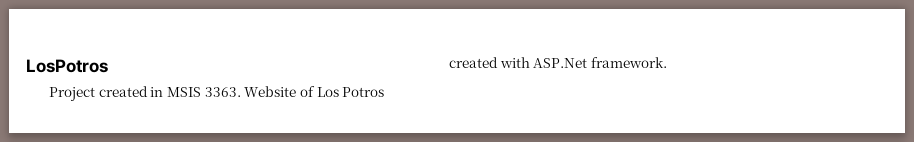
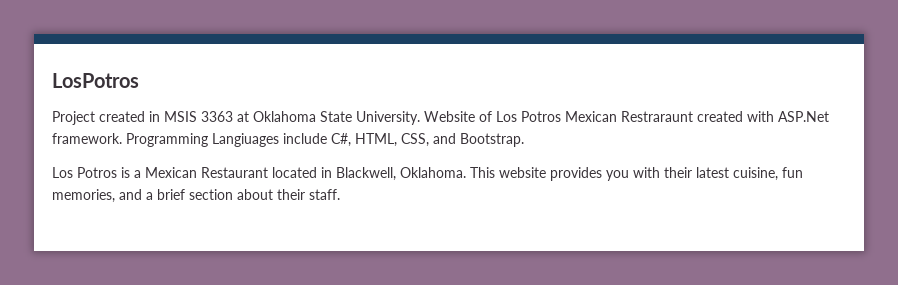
- Project created in MSIS 3363.
+ Project created in MSIS 3363 at Oklahoma State University.
- Website of Los Potros created with ASP.Net framework.
+ Website of Los Potros Mexican Restraraunt created with ASP.Net framework.
+ Programming Langiuages include C#, HTML, CSS, and Bootstrap.
+ Los Potros is a Mexican Restaurant located in Blackwell, Oklahoma. This website provides you with their latest cuisine, fun memories, and a brief section about their staff.

